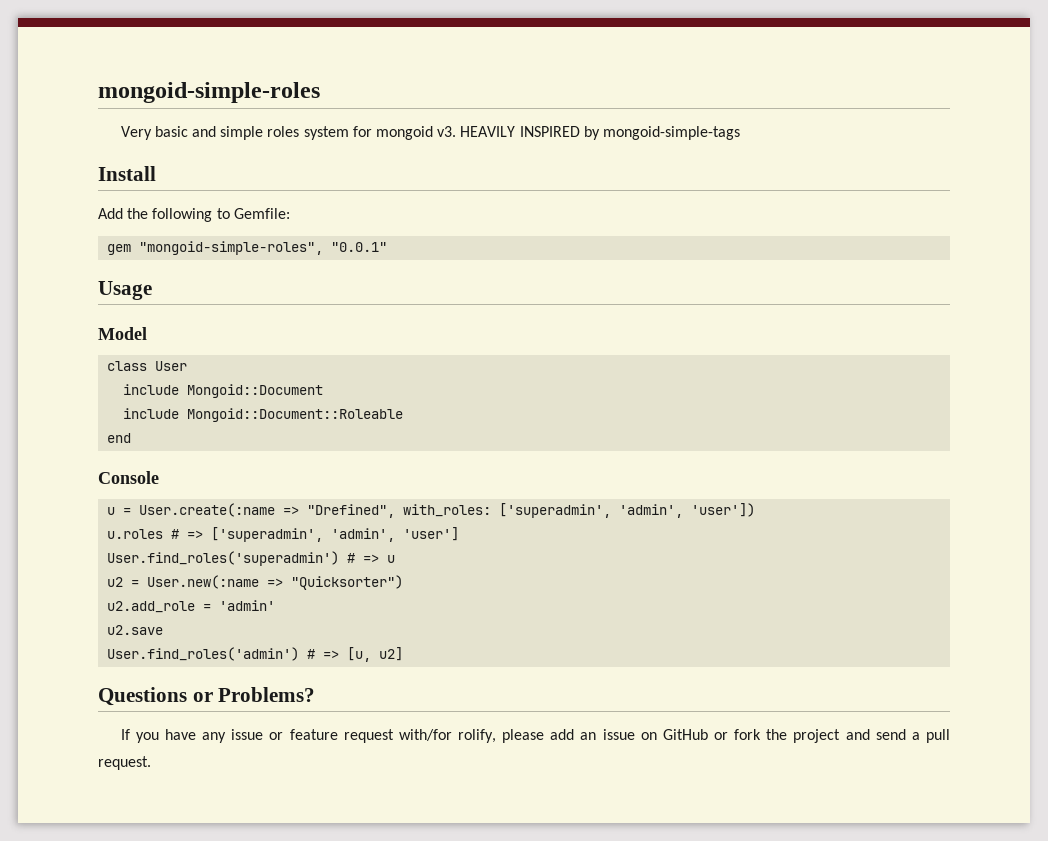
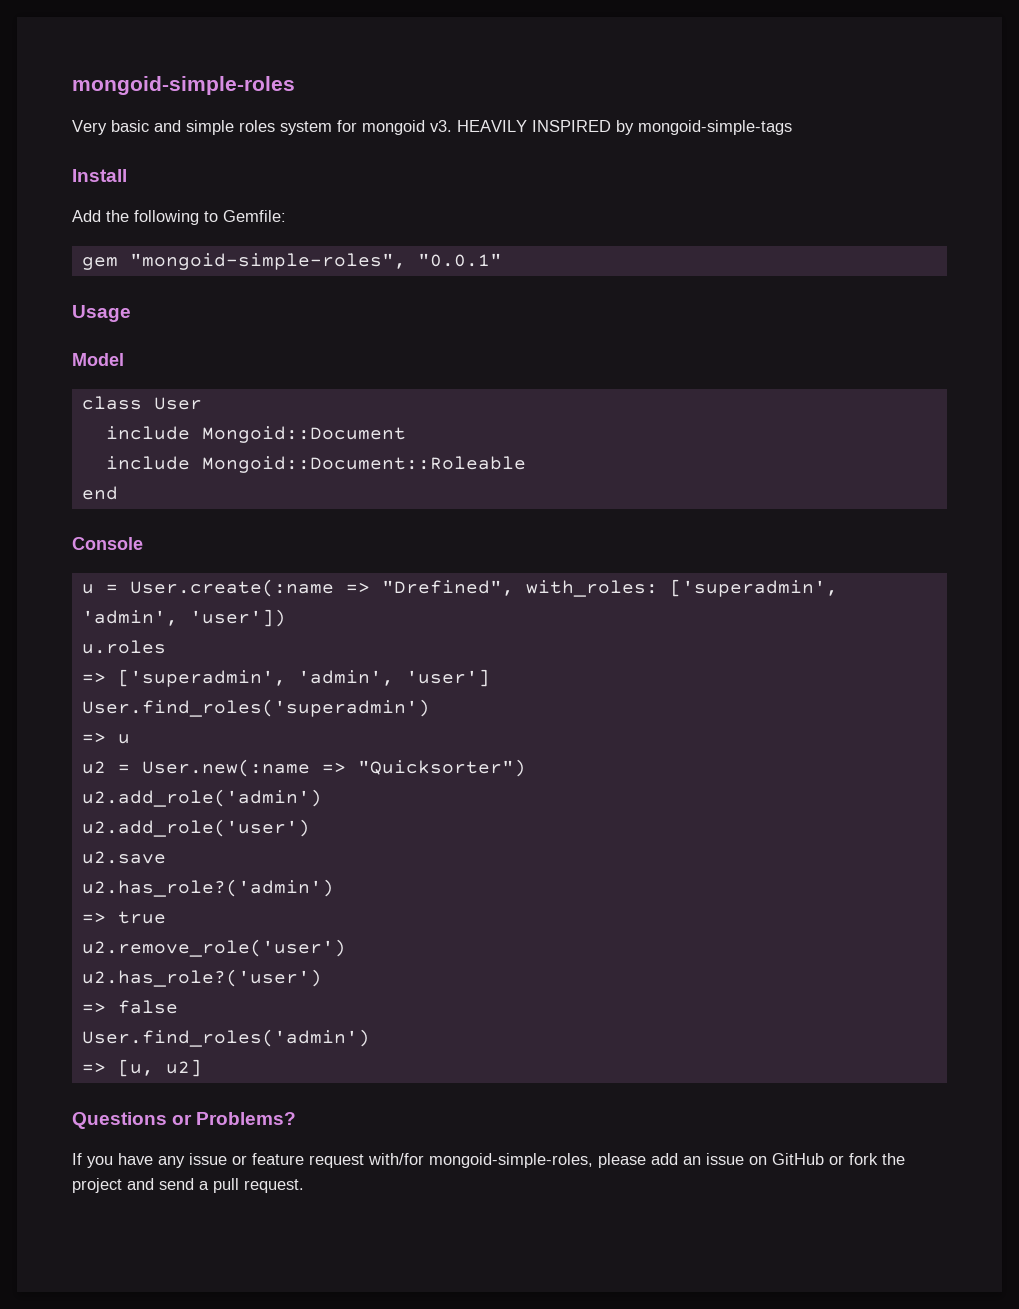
- u.roles # => ['superadmin', 'admin', 'user']
+ u.roles
+ => ['superadmin', 'admin', 'user']
- User.find_roles('superadmin') # => u
+ User.find_roles('superadmin')
+ => u
- u2.add_role = 'admin'
+ u2.add_role('admin')
+ u2.add_role('user')
  u2.save
+ u2.has_role?('admin')
+ => true
+ u2.remove_role('user')
+ u2.has_role?('user')
+ => false
- User.find_roles('admin') # => [u, u2]
+ User.find_roles('admin')
+ => [u, u2]
- If you have any issue or feature request with/for rolify, please add an issue on GitHub or fork the project and send a pull request.
+ If you have any issue or feature request with/for mongoid-simple-roles, please add an issue on GitHub or fork the project and send a pull request.

